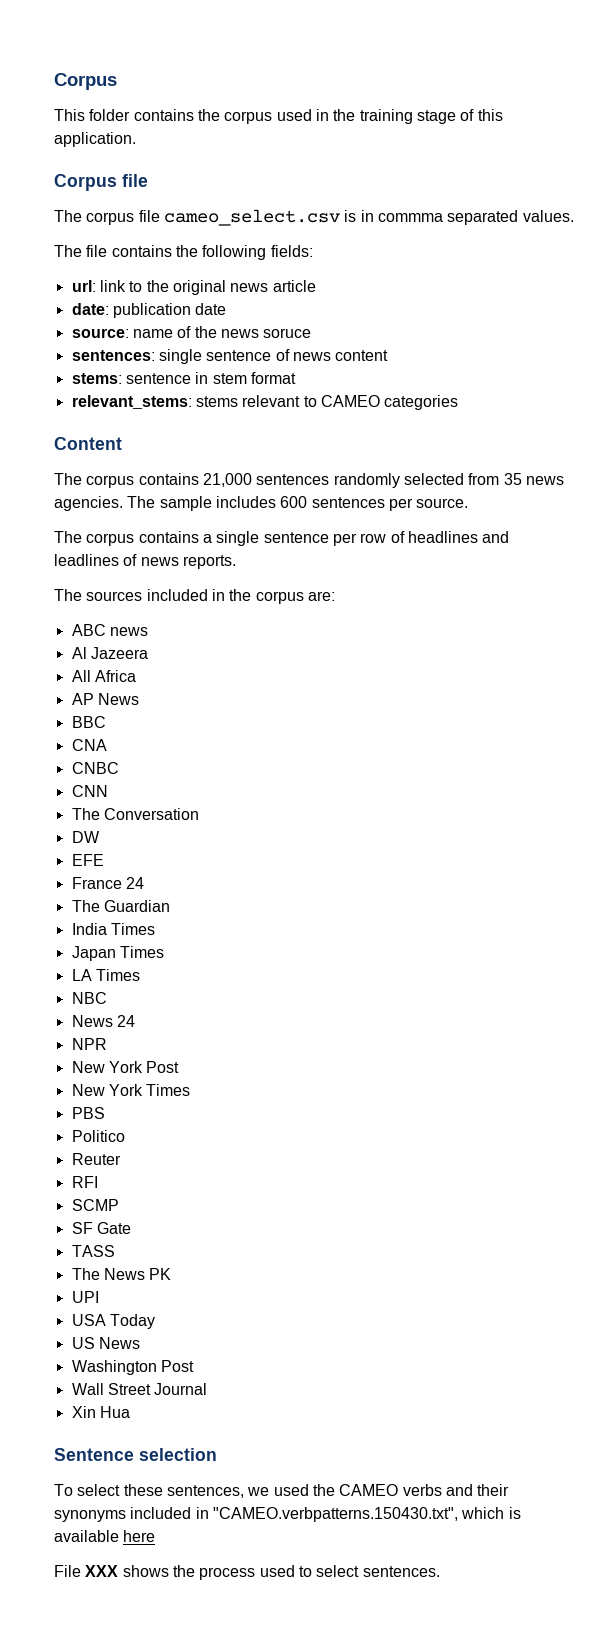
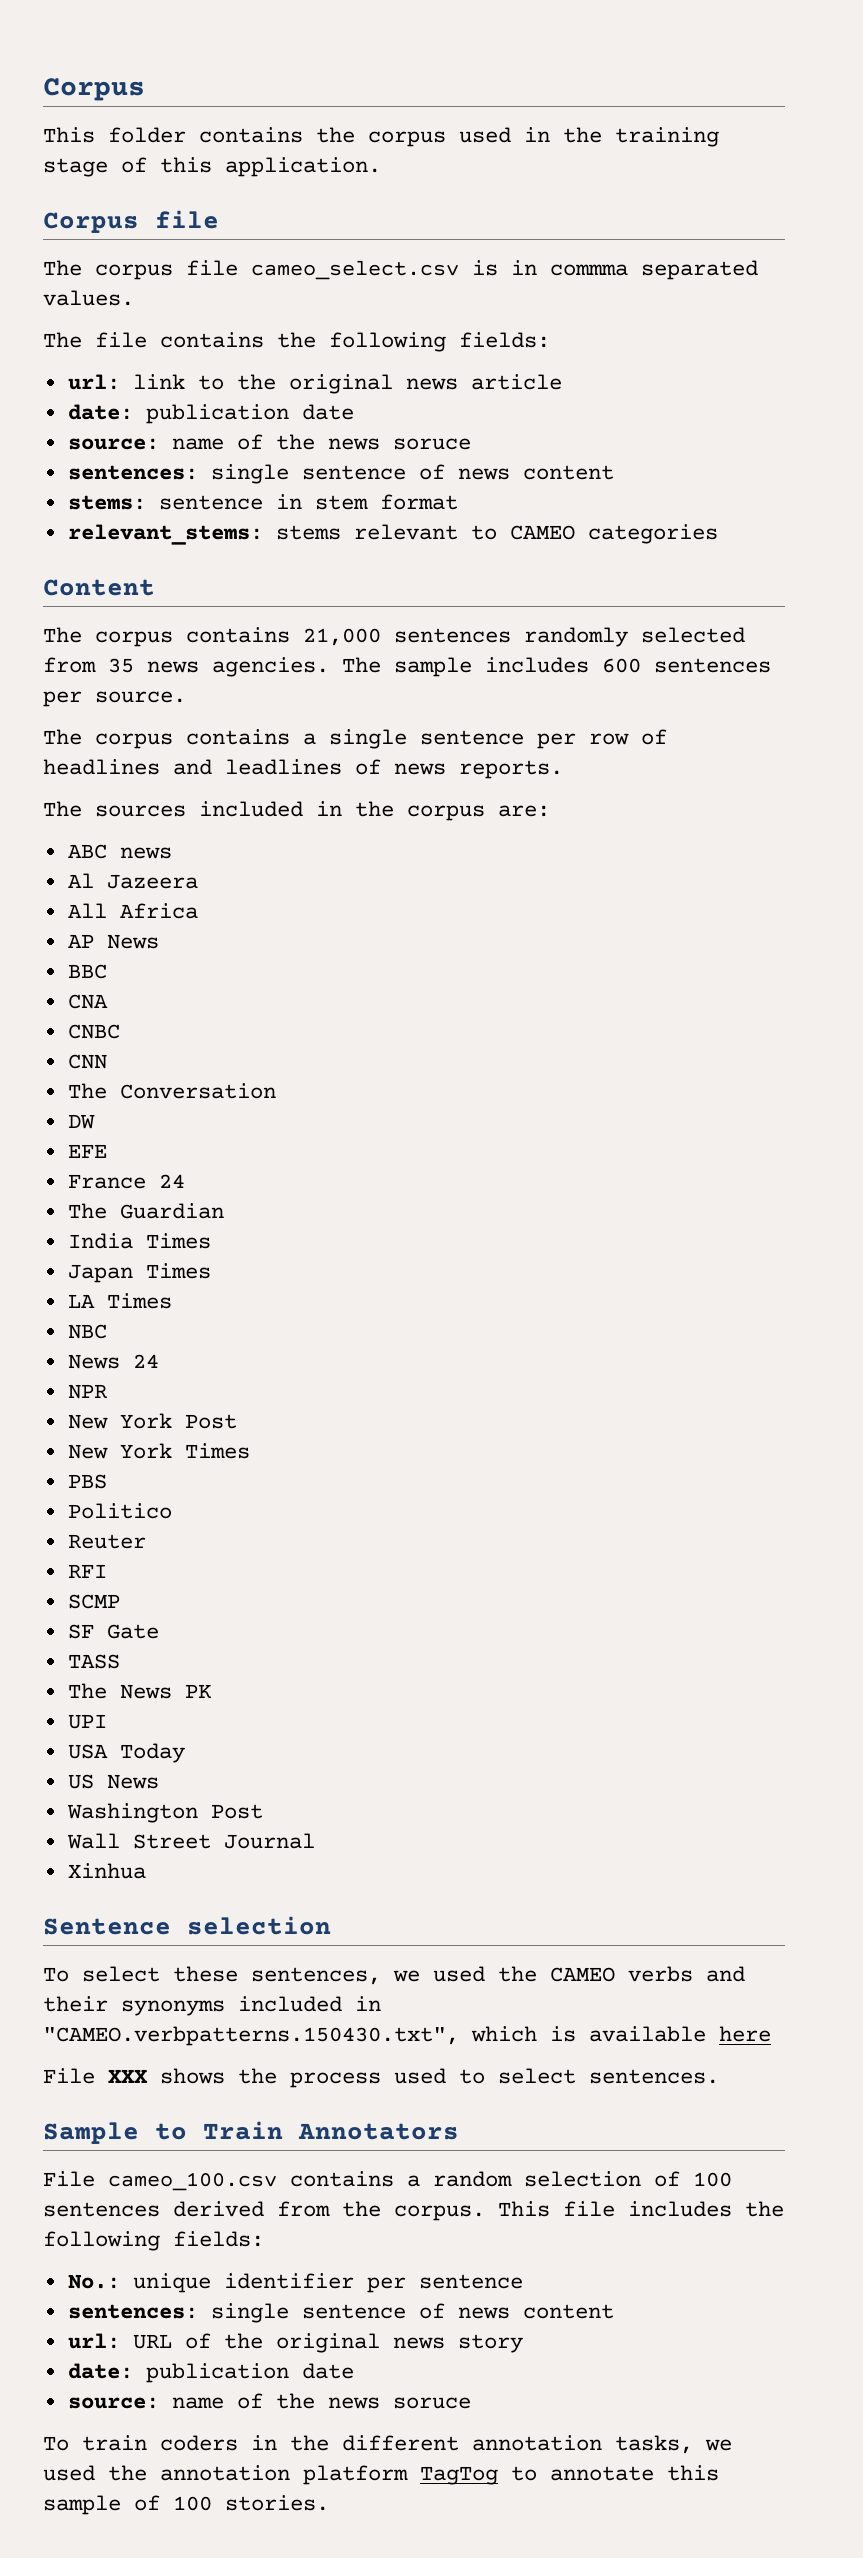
- Xin Hua
+ Xinhua
+ Sample to Train Annotators
+ File cameo_100.csv contains a random selection of 100 sentences derived from the corpus. This file includes the following fields:
+ No.: unique identifier per sentence
+ sentences: single sentence of news content
+ url: URL of the original news story
+ date: publication date
+ source: name of the news soruce
+ To train coders in the different annotation tasks, we used the annotation platform TagTog to annotate this sample of 100 stories.

